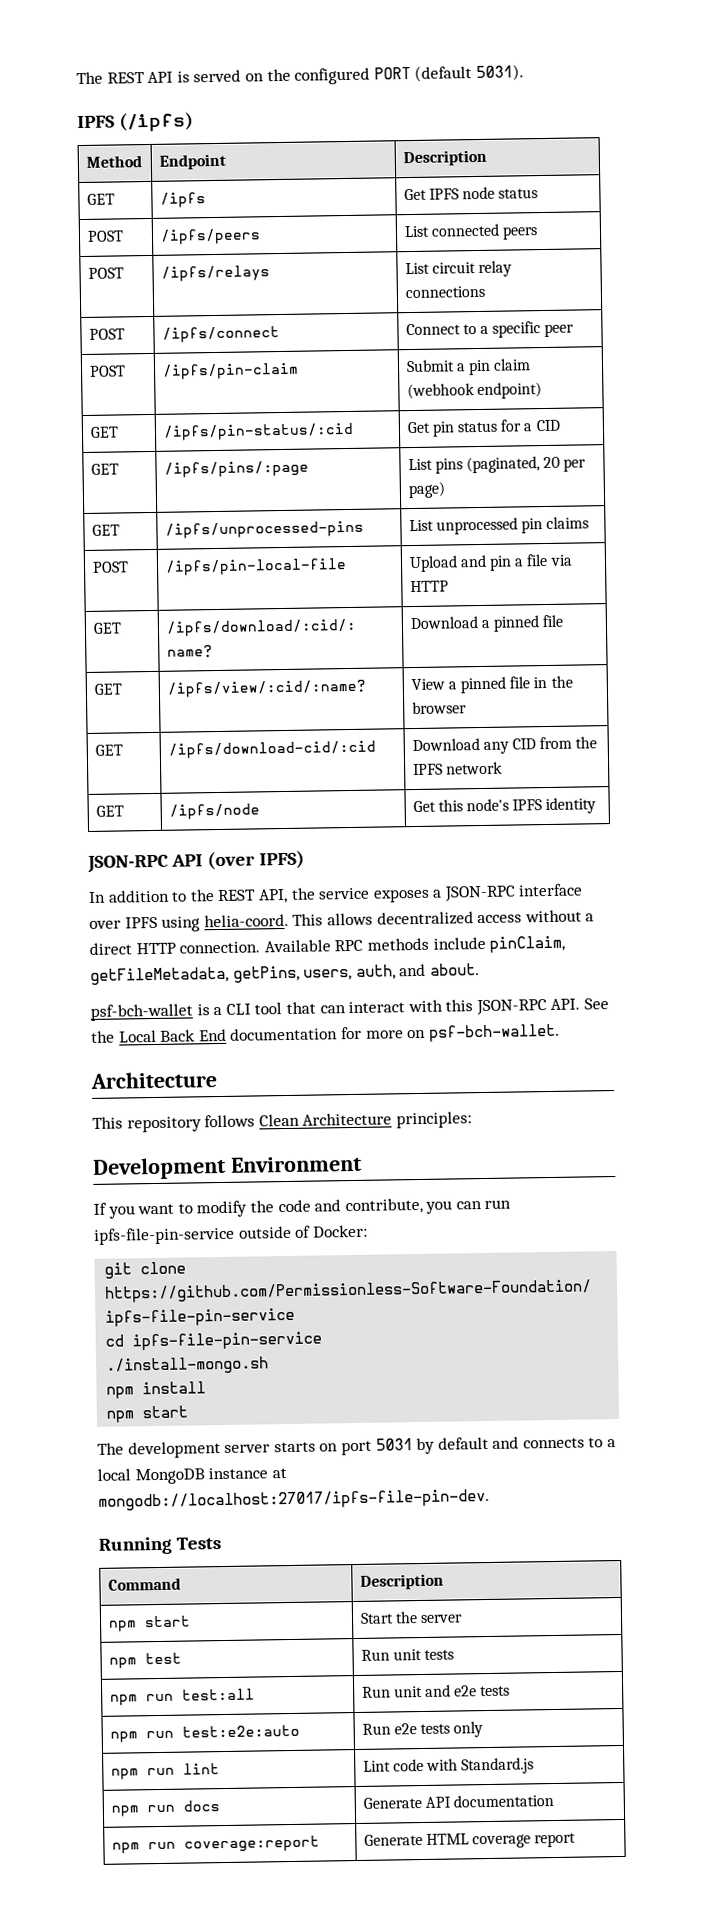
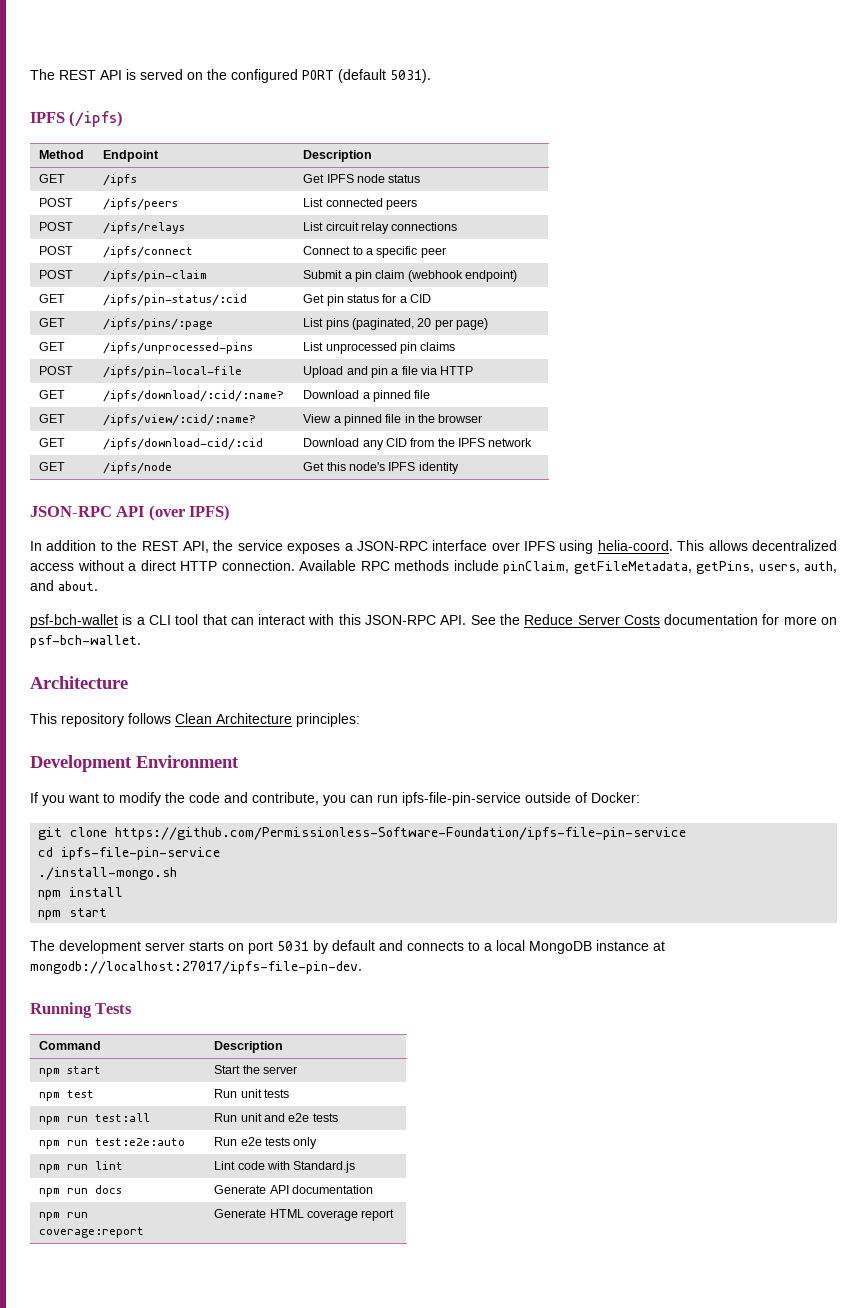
- psf-bch-wallet is a CLI tool that can interact with this JSON-RPC API. See the Local Back End documentation for more on psf-bch-wallet.
+ psf-bch-wallet is a CLI tool that can interact with this JSON-RPC API. See the Reduce Server Costs documentation for more on psf-bch-wallet.

